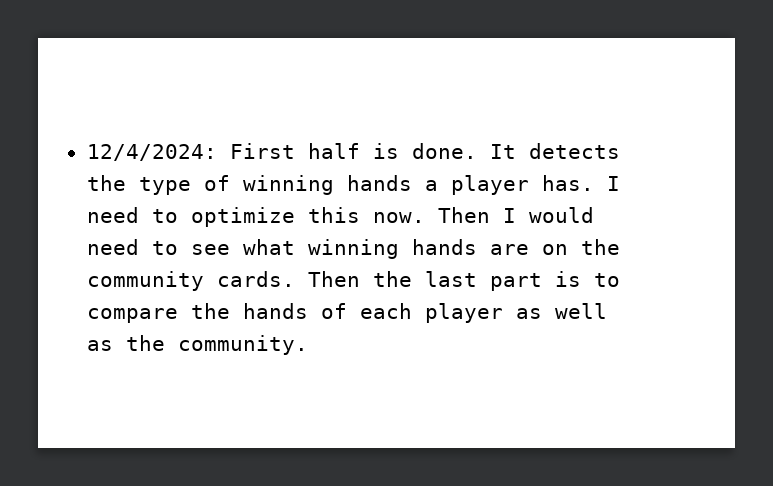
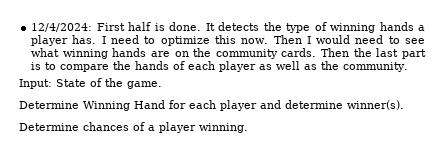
+ Input: State of the game.
+ Determine Winning Hand for each player and determine winner(s).
+ Determine chances of a player winning.

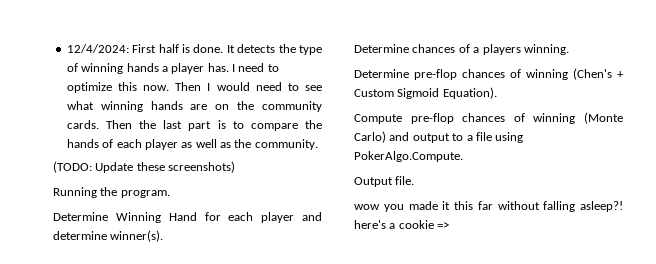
- Input: State of the game.
+ (TODO: Update these screenshots)
+ Running the program.
- Determine chances of a player winning.
+ Determine chances of a players winning.
+ Determine pre-flop chances of winning (Chen's + Custom Sigmoid Equation).
+ Compute pre-flop chances of winning (Monte Carlo) and output to a file using PokerAlgo.Compute.
+ Output file.
+ wow you made it this far without falling asleep?! here's a cookie =>

